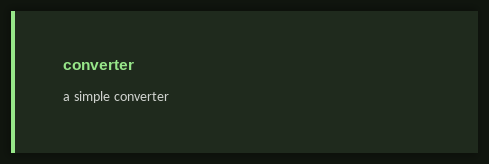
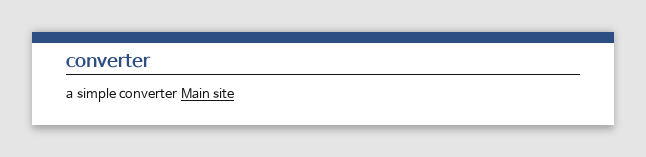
- a simple converter
+ a simple converter Main site

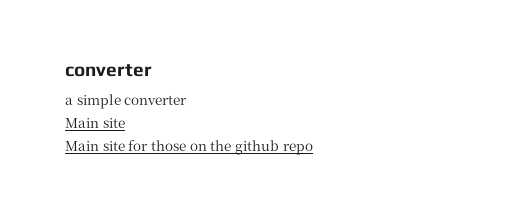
- a simple converter Main site
+ a simple converter
+ Main site
+ Main site for those on the github repo

